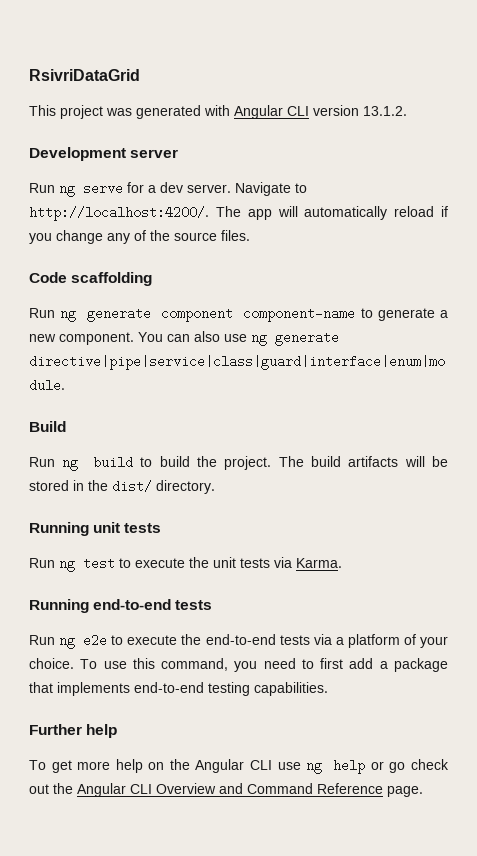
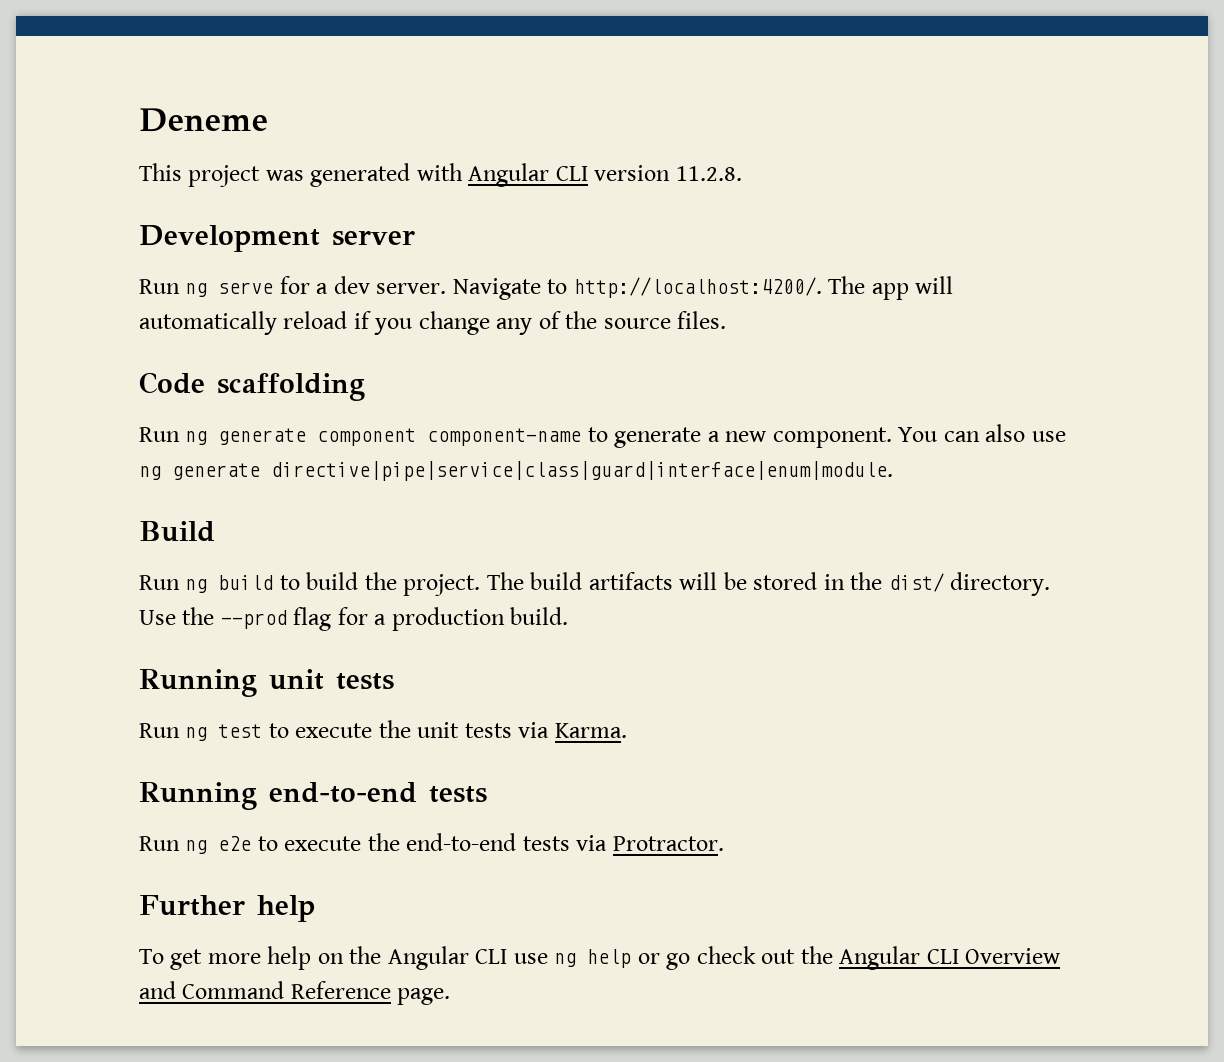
- RsivriDataGrid
+ Deneme
- This project was generated with Angular CLI version 13.1.2.
+ This project was generated with Angular CLI version 11.2.8.
+ Use the --prod flag for a production build.
- Run ng e2e to execute the end-to-end tests via a platform of your choice. To use this command, you need to first add a package that implements end-to-end testing capabilities.
+ Run ng e2e to execute the end-to-end tests via Protractor.

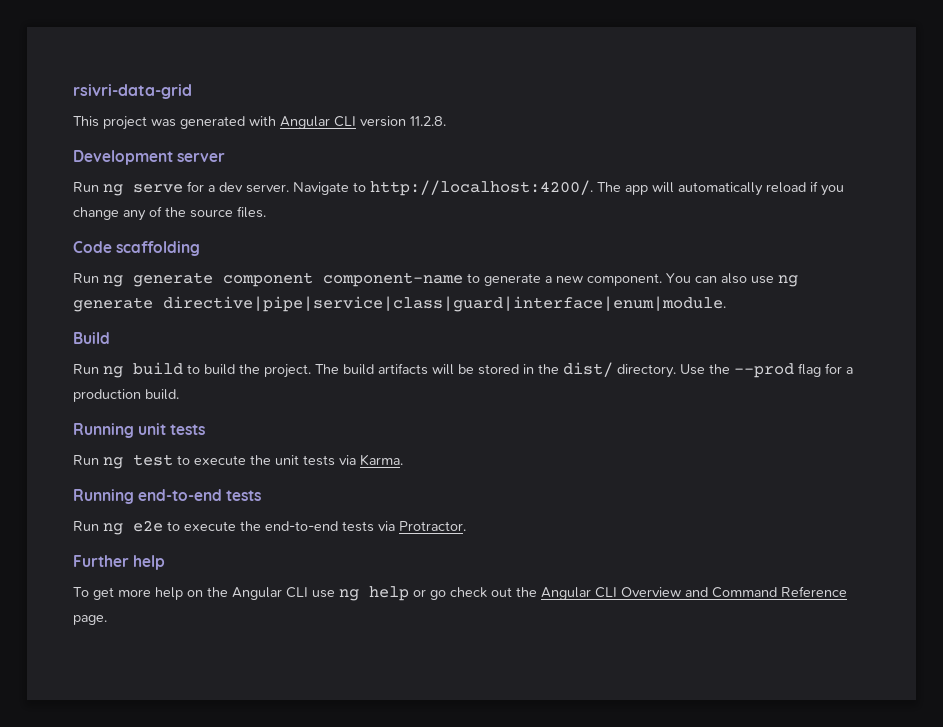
- Deneme
+ rsivri-data-grid

